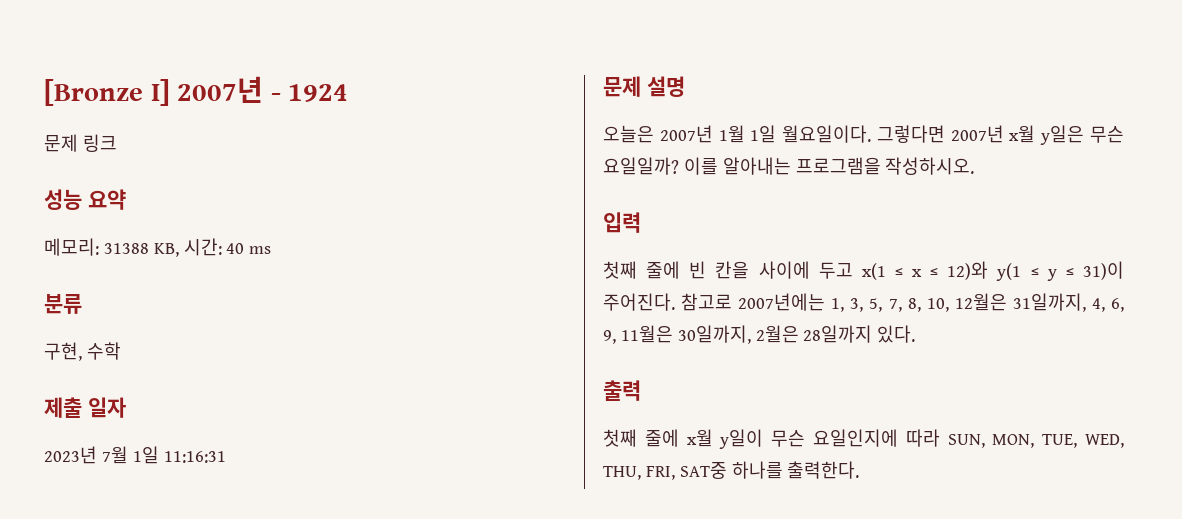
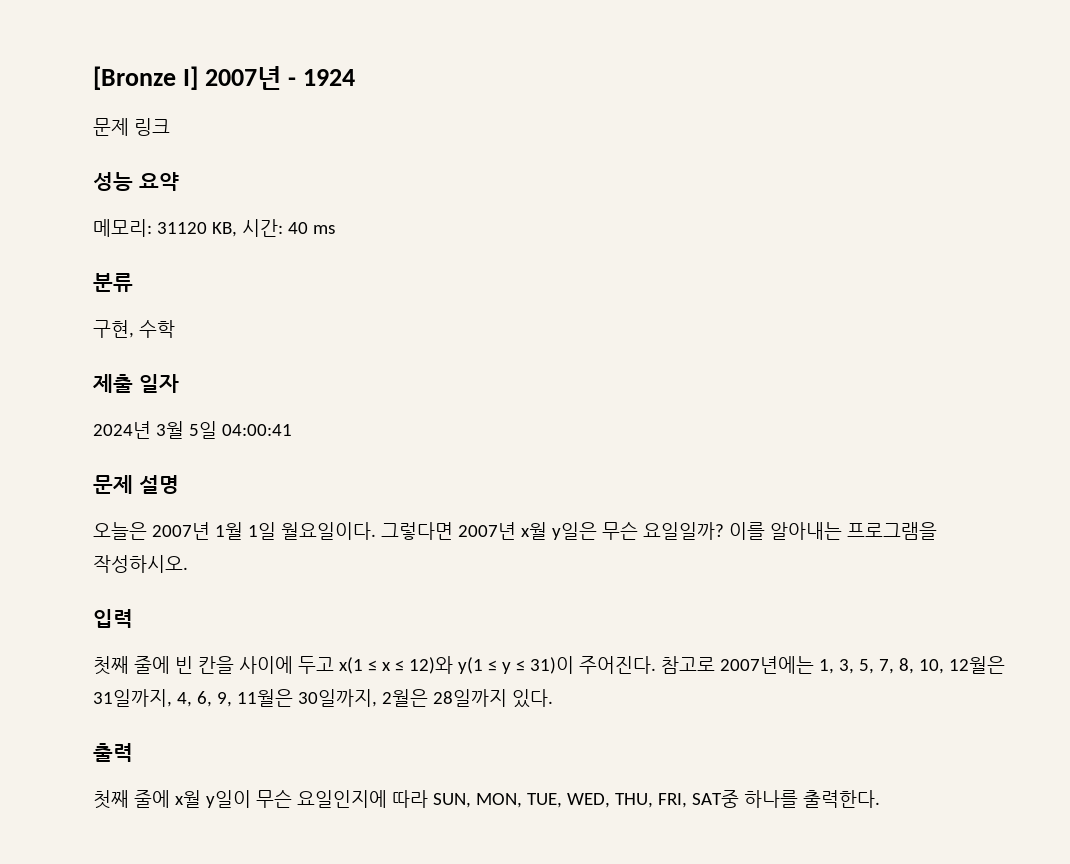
- 메모리: 31388 KB, 시간: 40 ms
+ 메모리: 31120 KB, 시간: 40 ms
- 2023년 7월 1일 11:16:31
+ 2024년 3월 5일 04:00:41

